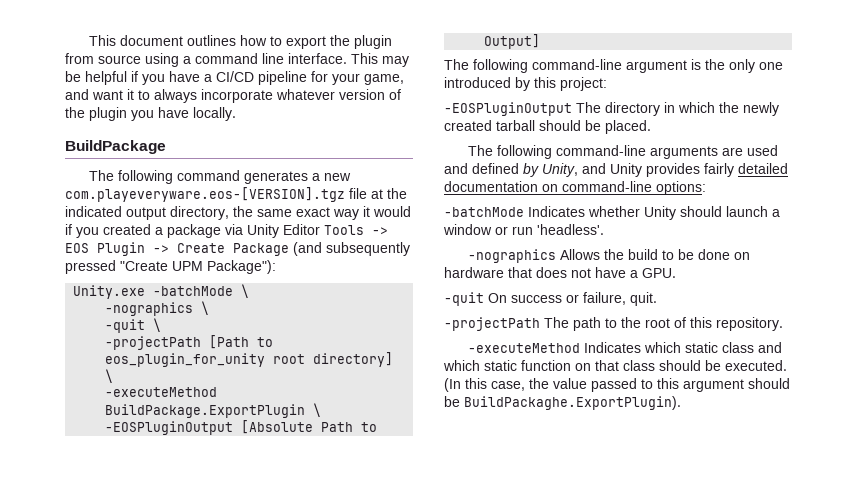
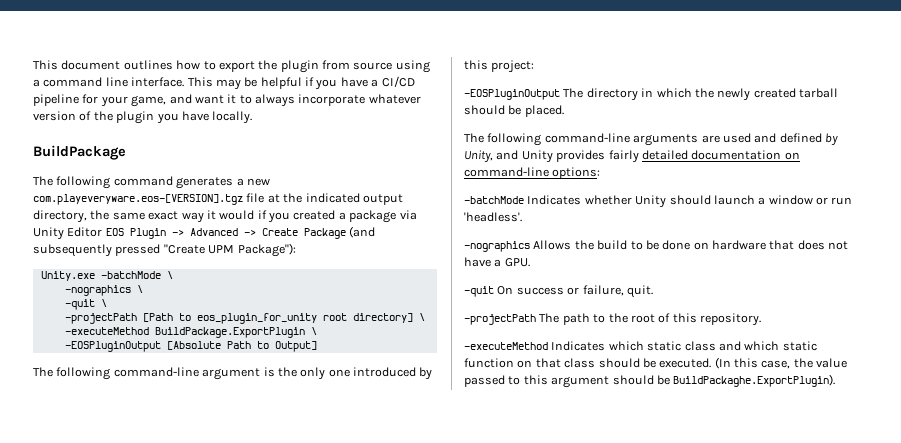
- The following command generates a new com.playeveryware.eos-[VERSION].tgz file at the indicated output directory, the same exact way it would if you created a package via Unity Editor Tools -> EOS Plugin -> Create Package (and subsequently pressed "Create UPM Package"):
+ The following command generates a new com.playeveryware.eos-[VERSION].tgz file at the indicated output directory, the same exact way it would if you created a package via Unity Editor EOS Plugin -> Advanced -> Create Package (and subsequently pressed "Create UPM Package"):

